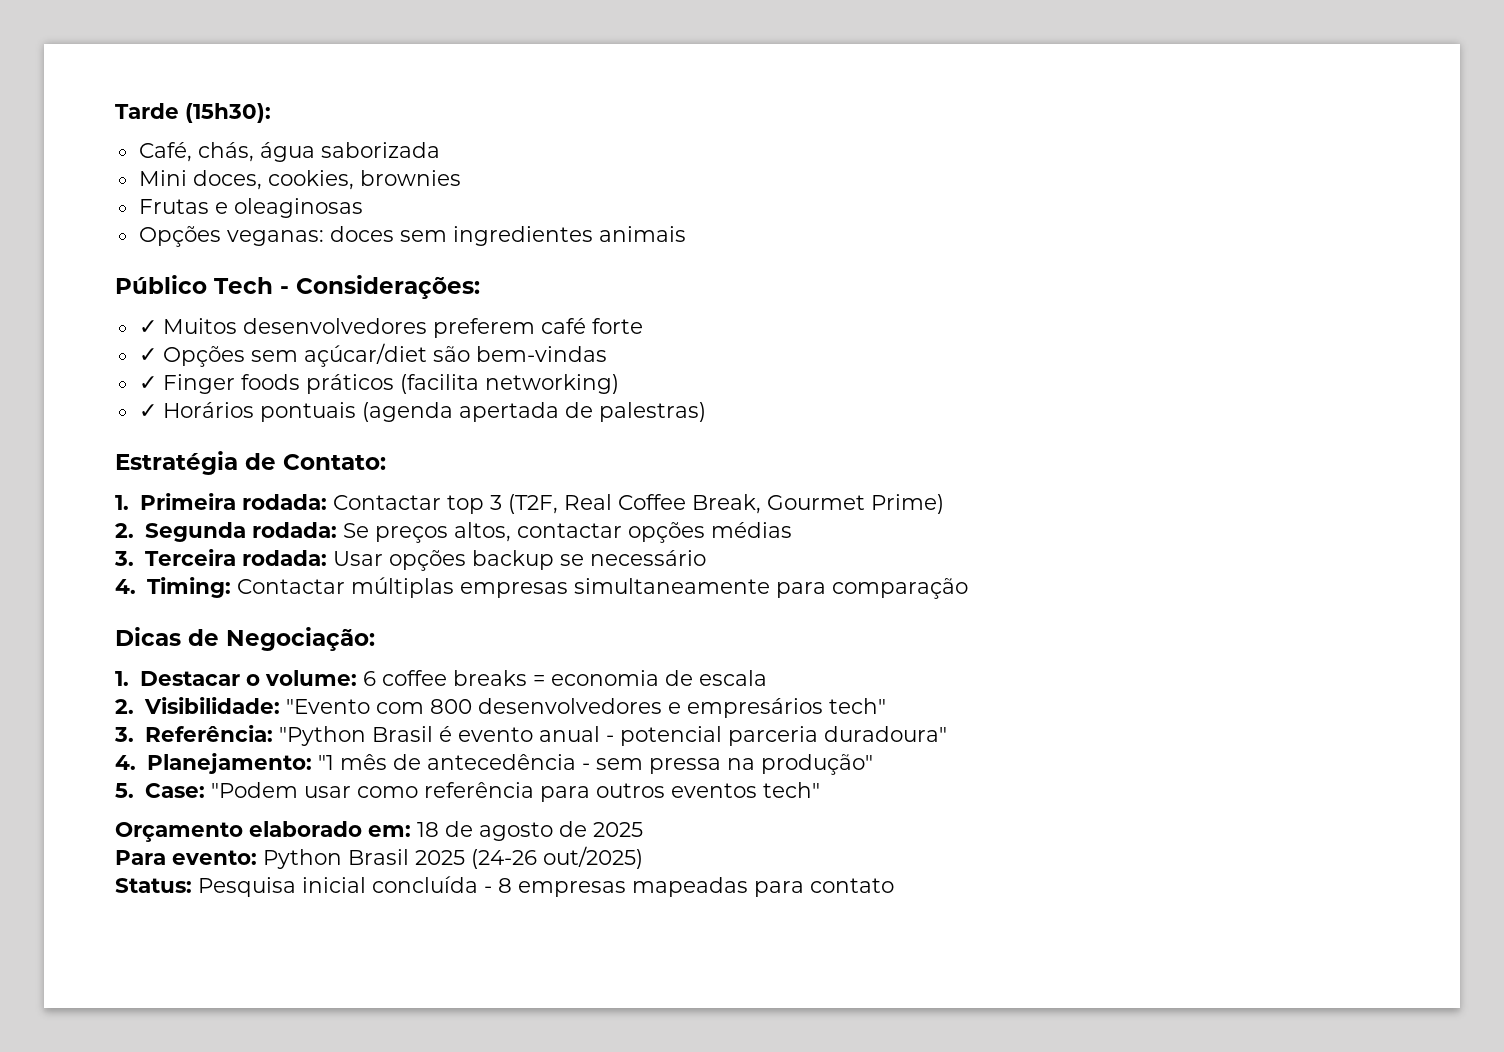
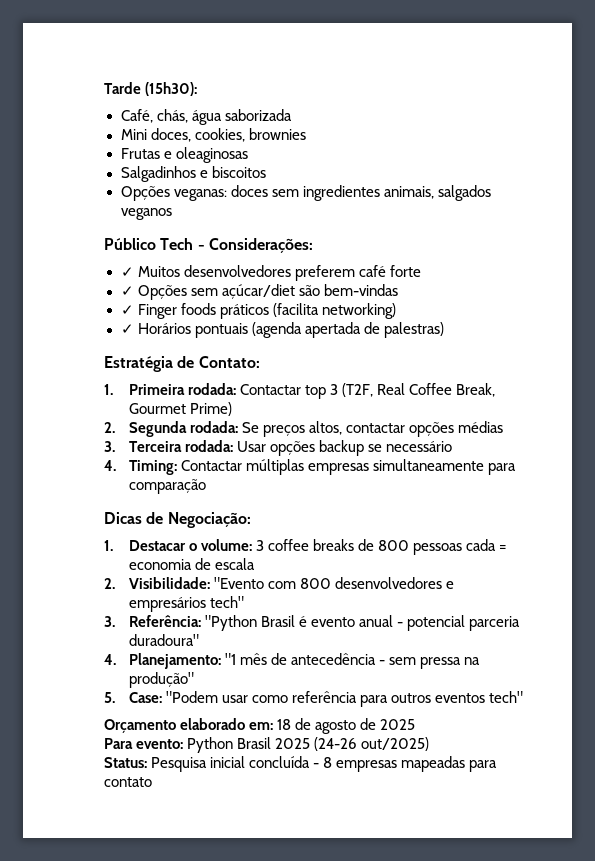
+ Salgadinhos e biscoitos
- Opções veganas: doces sem ingredientes animais
+ Opções veganas: doces sem ingredientes animais, salgados veganos
- 1. Destacar o volume: 6 coffee breaks = economia de escala
+ 1. Destacar o volume: 3 coffee breaks de 800 pessoas cada = economia de escala

